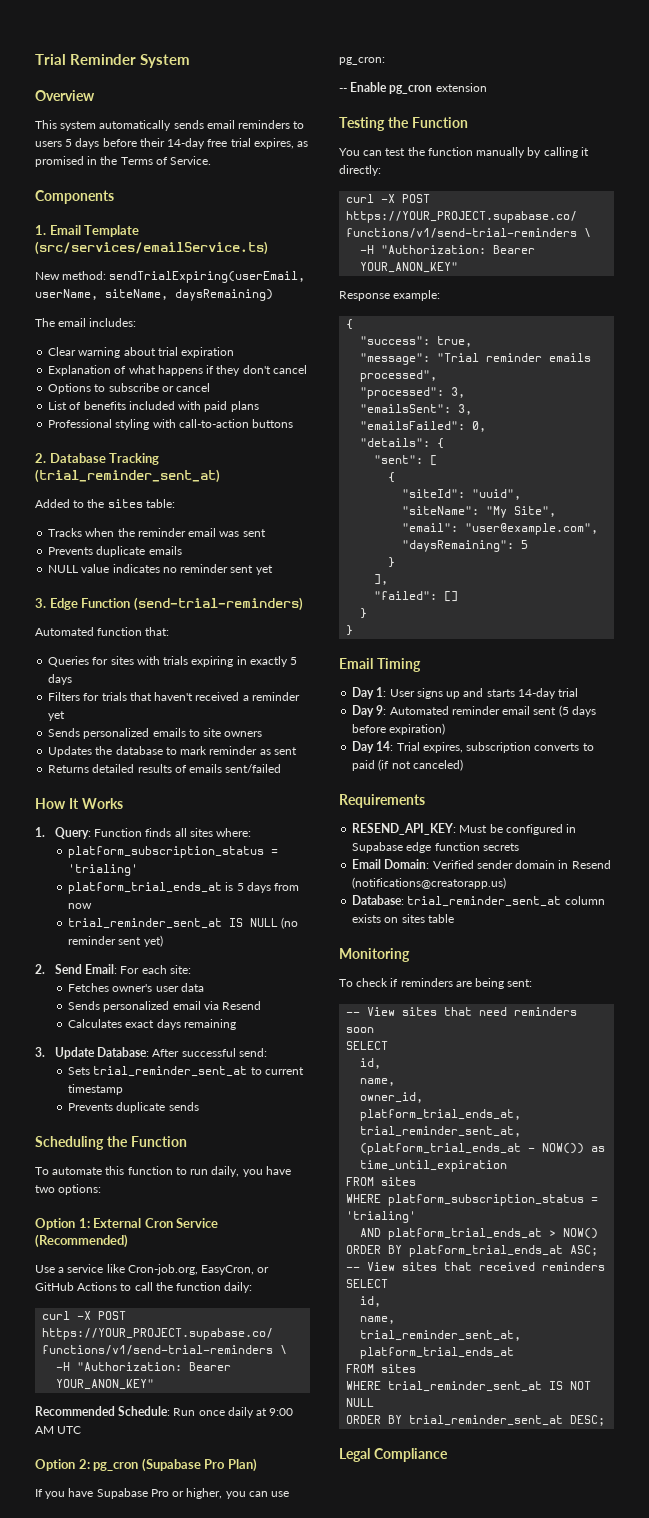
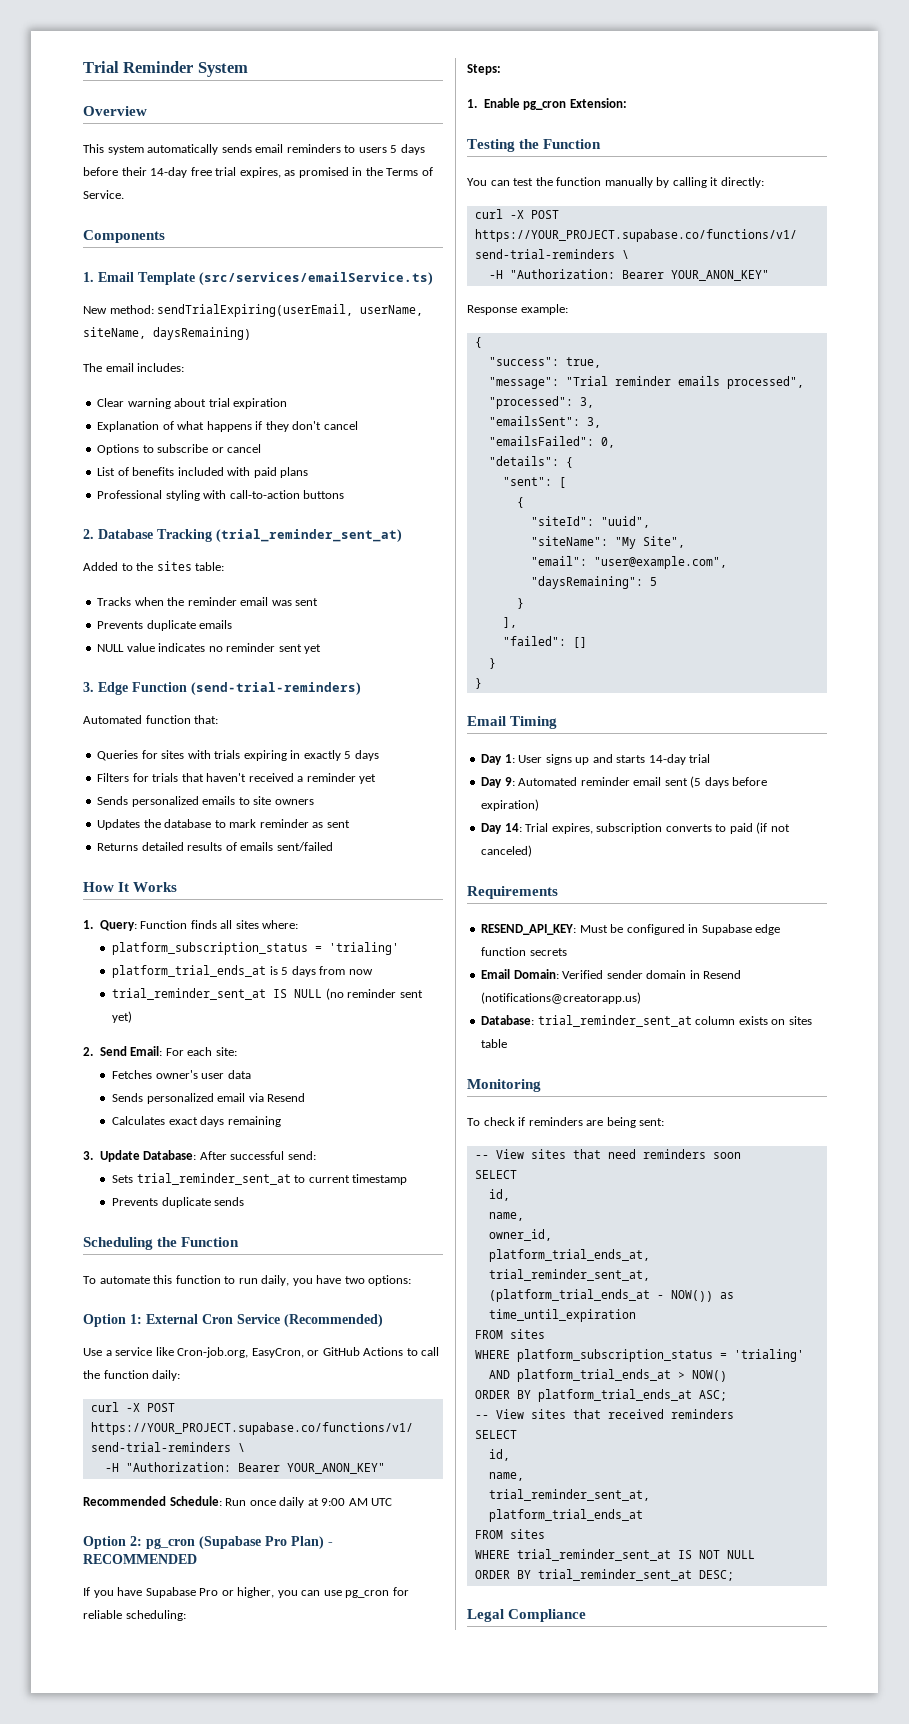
- Option 2: pg_cron (Supabase Pro Plan)
+ Option 2: pg_cron (Supabase Pro Plan) - RECOMMENDED
- If you have Supabase Pro or higher, you can use pg_cron:
- -- Enable pg_cron extension
+ If you have Supabase Pro or higher, you can use pg_cron for reliable scheduling:
+ Steps:
+ 1. Enable pg_cron Extension:

